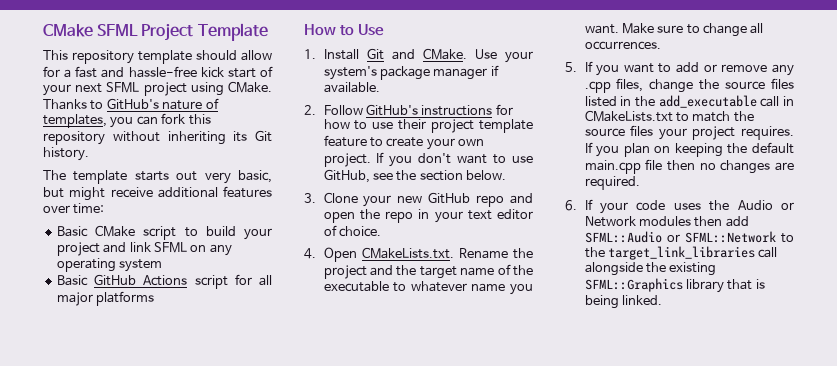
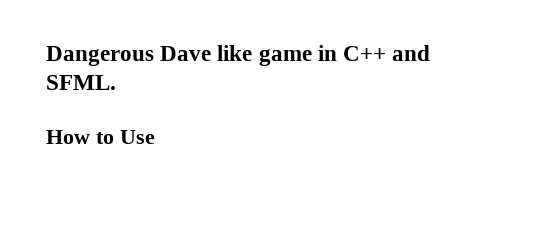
- CMake SFML Project Template
- This repository template should allow for a fast and hassle-free kick start of your next SFML project using CMake. Thanks to GitHub's nature of templates, you can fork this repository without inheriting its Git history.
- The template starts out very basic, but might receive additional features over time:
- Basic CMake script to build your project and link SFML on any operating system
- Basic GitHub Actions script for all major platforms
+ Dangerous Dave like game in C++ and SFML.
  How to Use
- 1. Install Git and CMake. Use your system's package manager if available.
- 2. Follow GitHub's instructions for how to use their project template feature to create your own project. If you don't want to use GitHub, see the section below.
- 3. Clone your new GitHub repo and open the repo in your text editor of choice.
- 4. Open CMakeLists.txt. Rename the project and the target name of the executable to whatever name you want. Make sure to change all occurrences.
- 5. If you want to add or remove any .cpp files, change the source files listed in the add_executable call in CMakeLists.txt to match the source files your project requires. If you plan on keeping the default main.cpp file then no changes are required.
- 6. If your code uses the Audio or Network modules then add SFML::Audio or SFML::Network to the target_link_libraries call alongside the existing SFML::Graphics library that is being linked.

